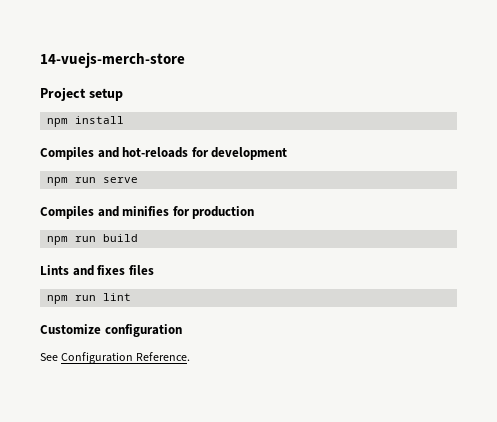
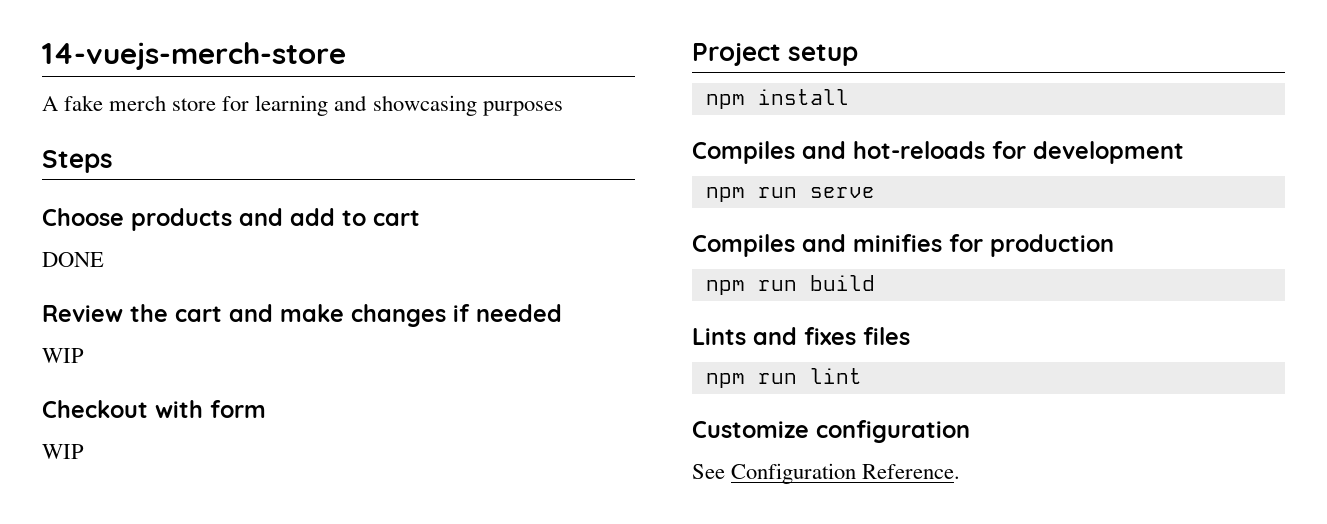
+ A fake merch store for learning and showcasing purposes
+ Steps
+ Choose products and add to cart
+ DONE
+ Review the cart and make changes if needed
+ WIP
+ Checkout with form
+ WIP

